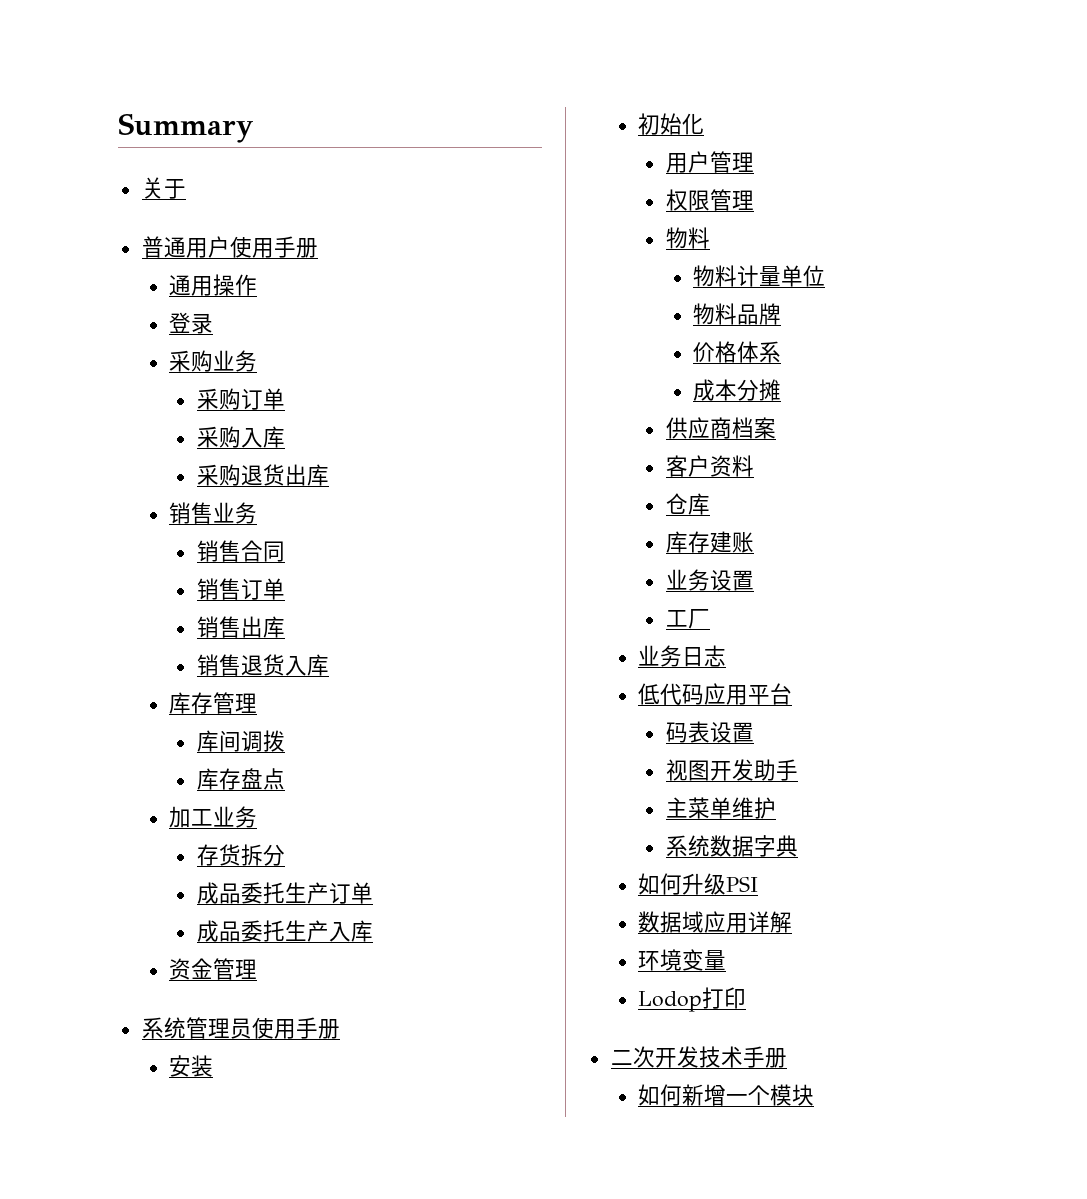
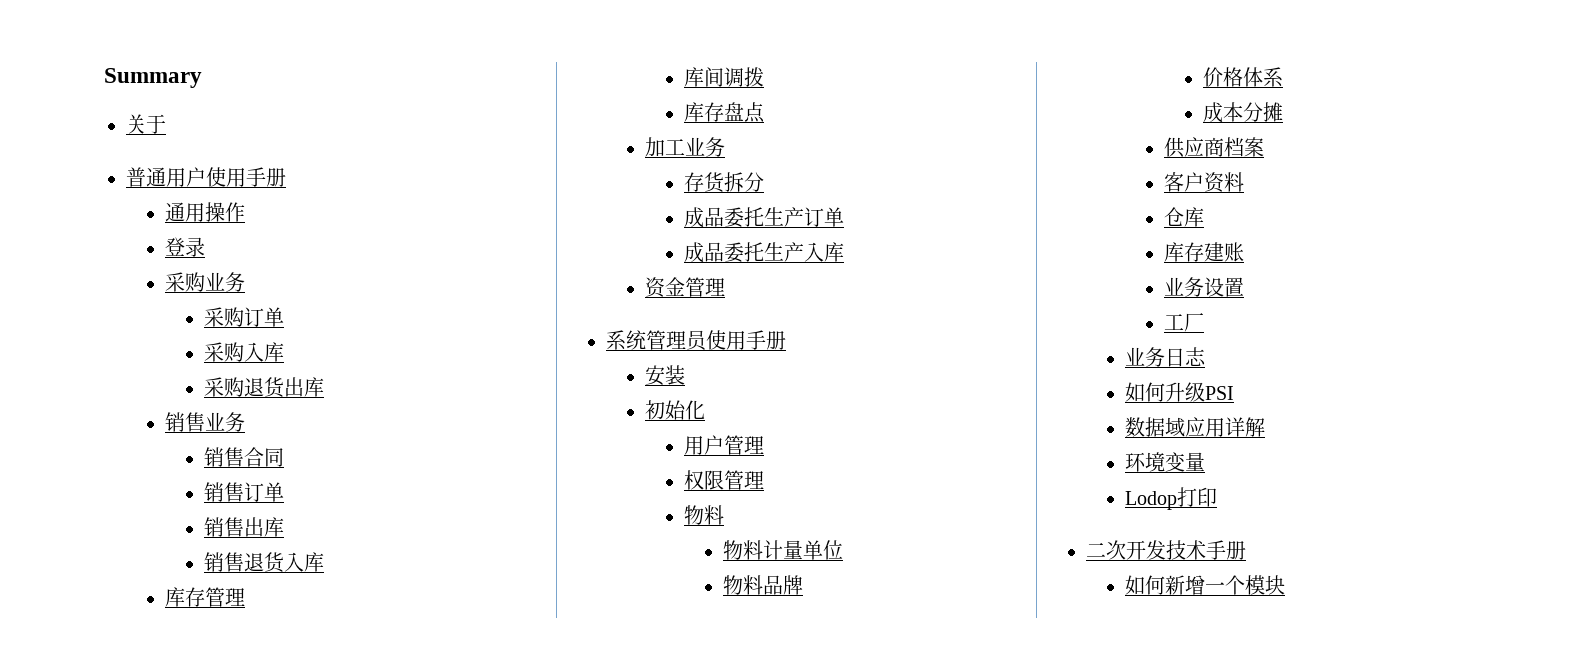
- 低代码应用平台
- 码表设置
- 视图开发助手
- 主菜单维护
- 系统数据字典

